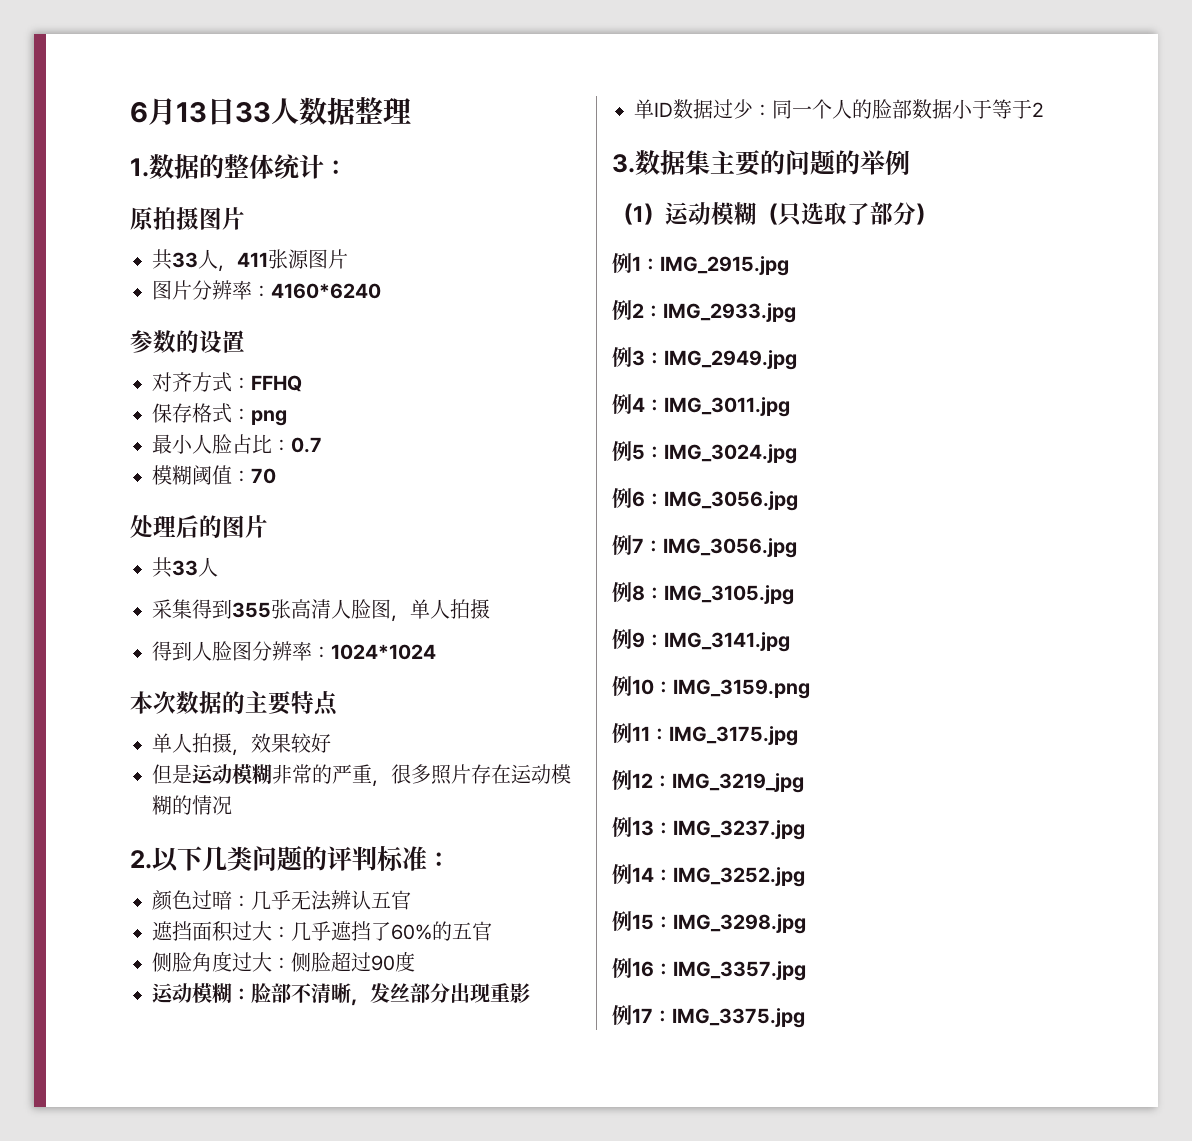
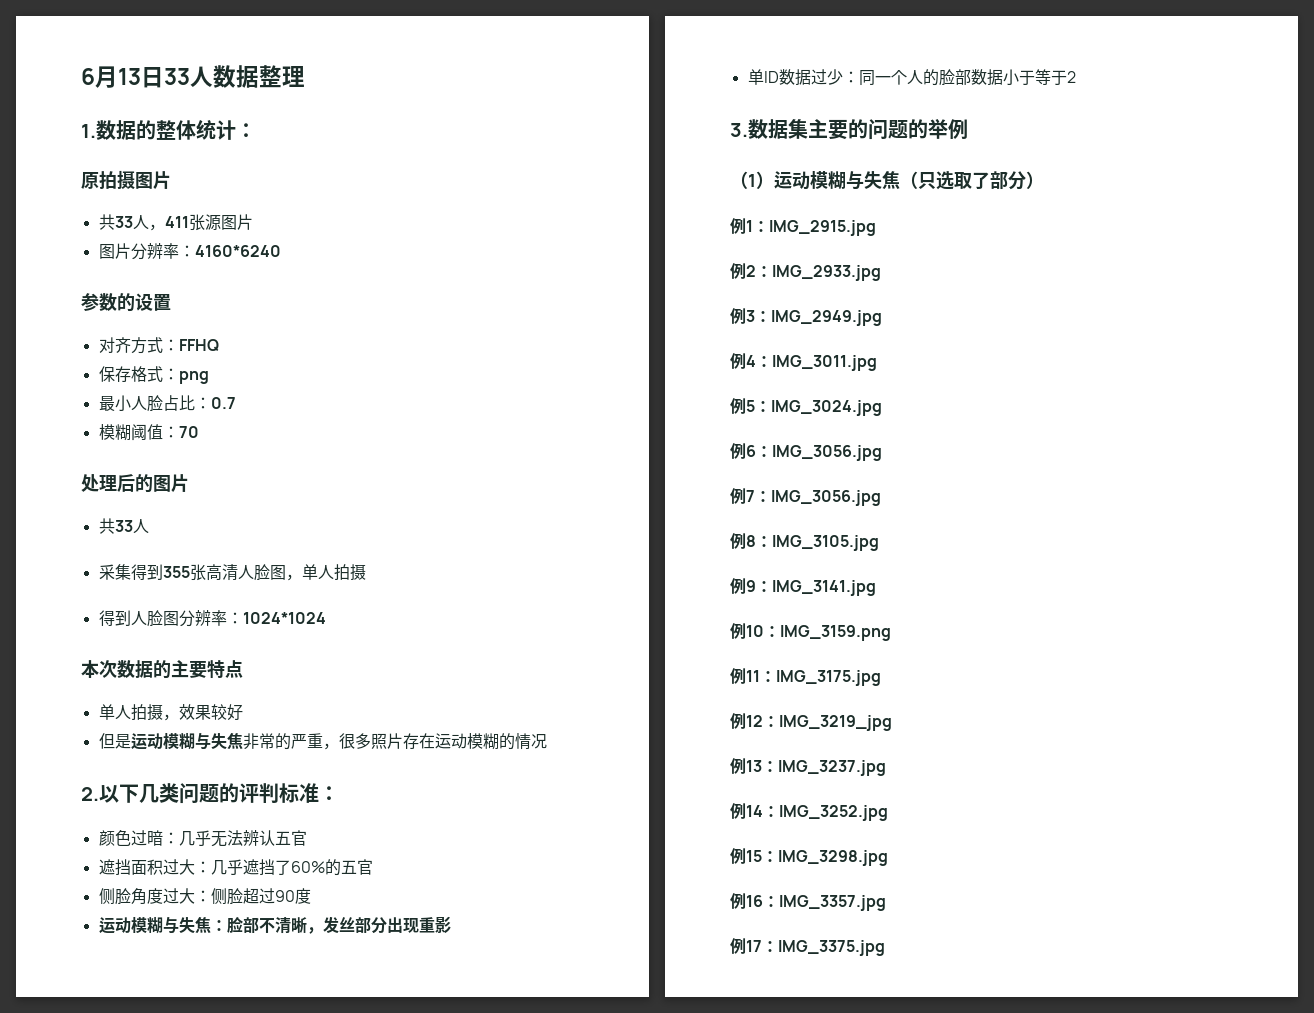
- 但是运动模糊非常的严重，很多照片存在运动模糊的情况
+ 但是运动模糊与失焦非常的严重，很多照片存在运动模糊的情况
- 运动模糊：脸部不清晰，发丝部分出现重影
+ 运动模糊与失焦：脸部不清晰，发丝部分出现重影
- （1）运动模糊（只选取了部分）
+ （1）运动模糊与失焦（只选取了部分）

